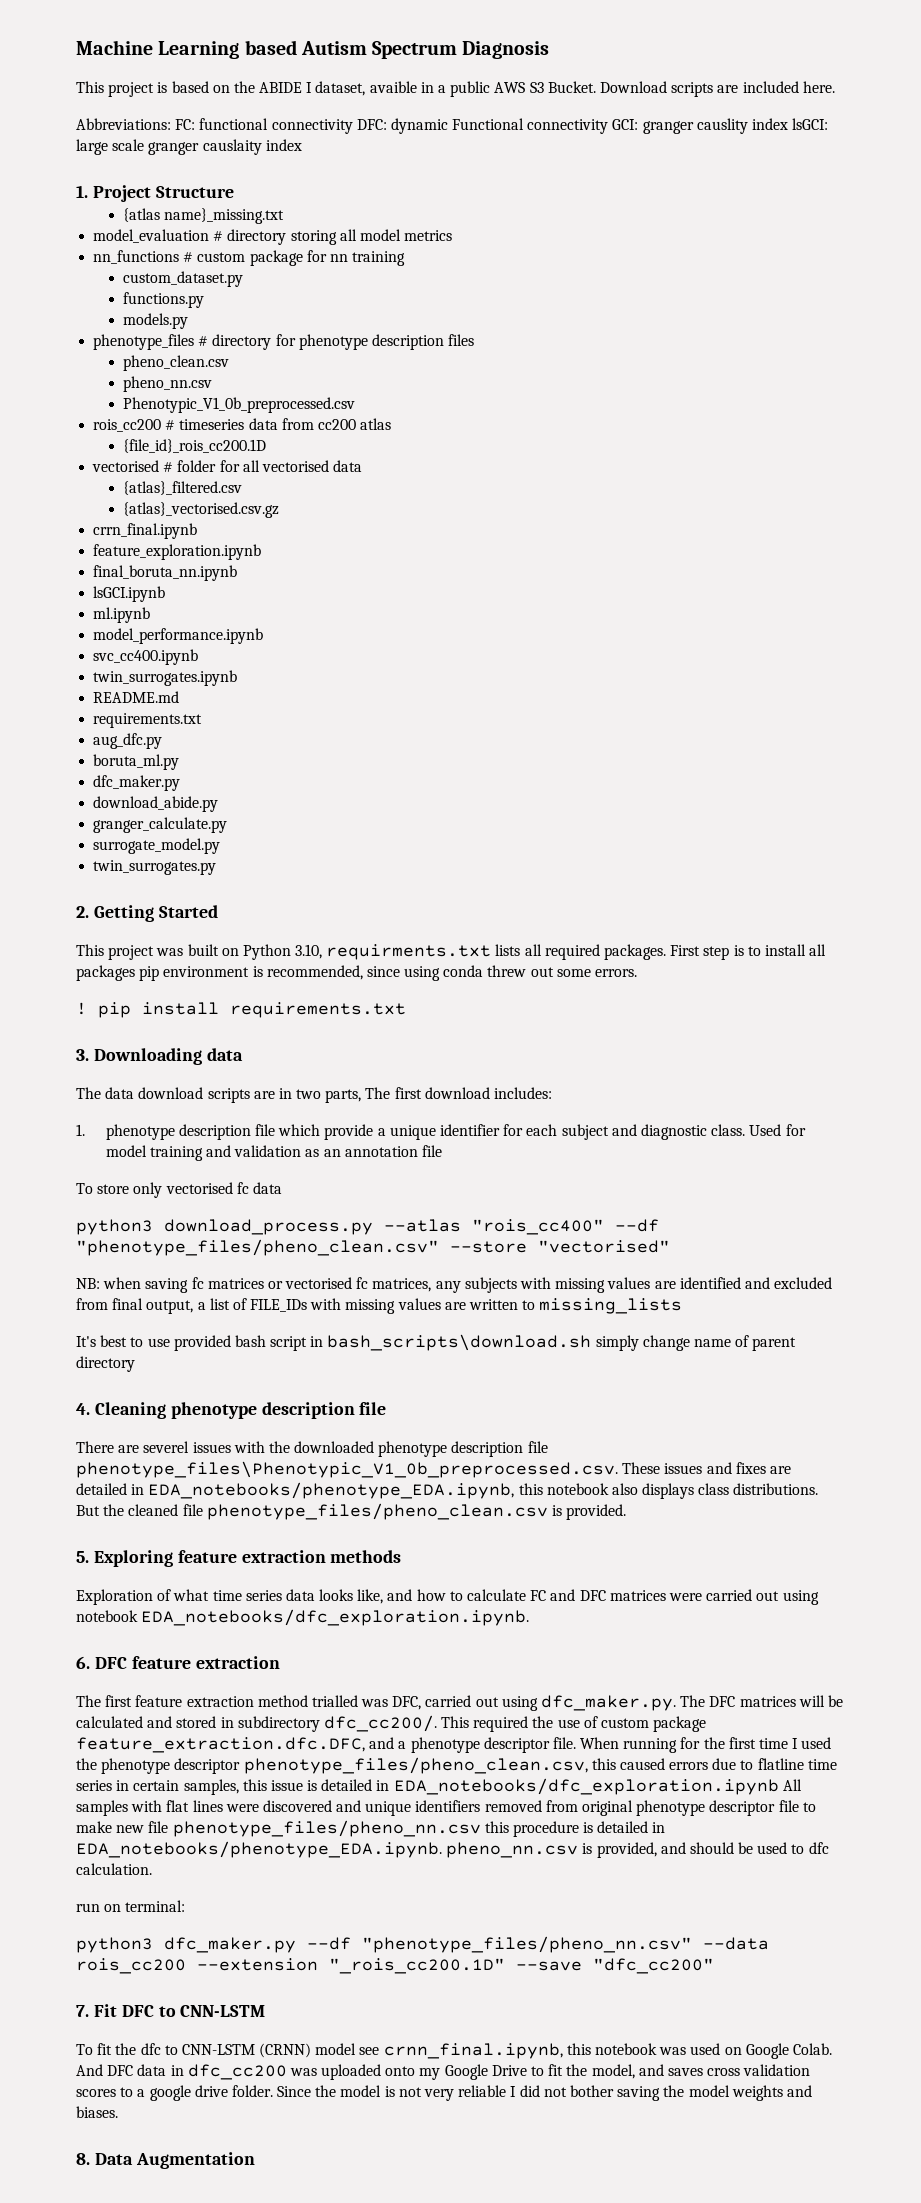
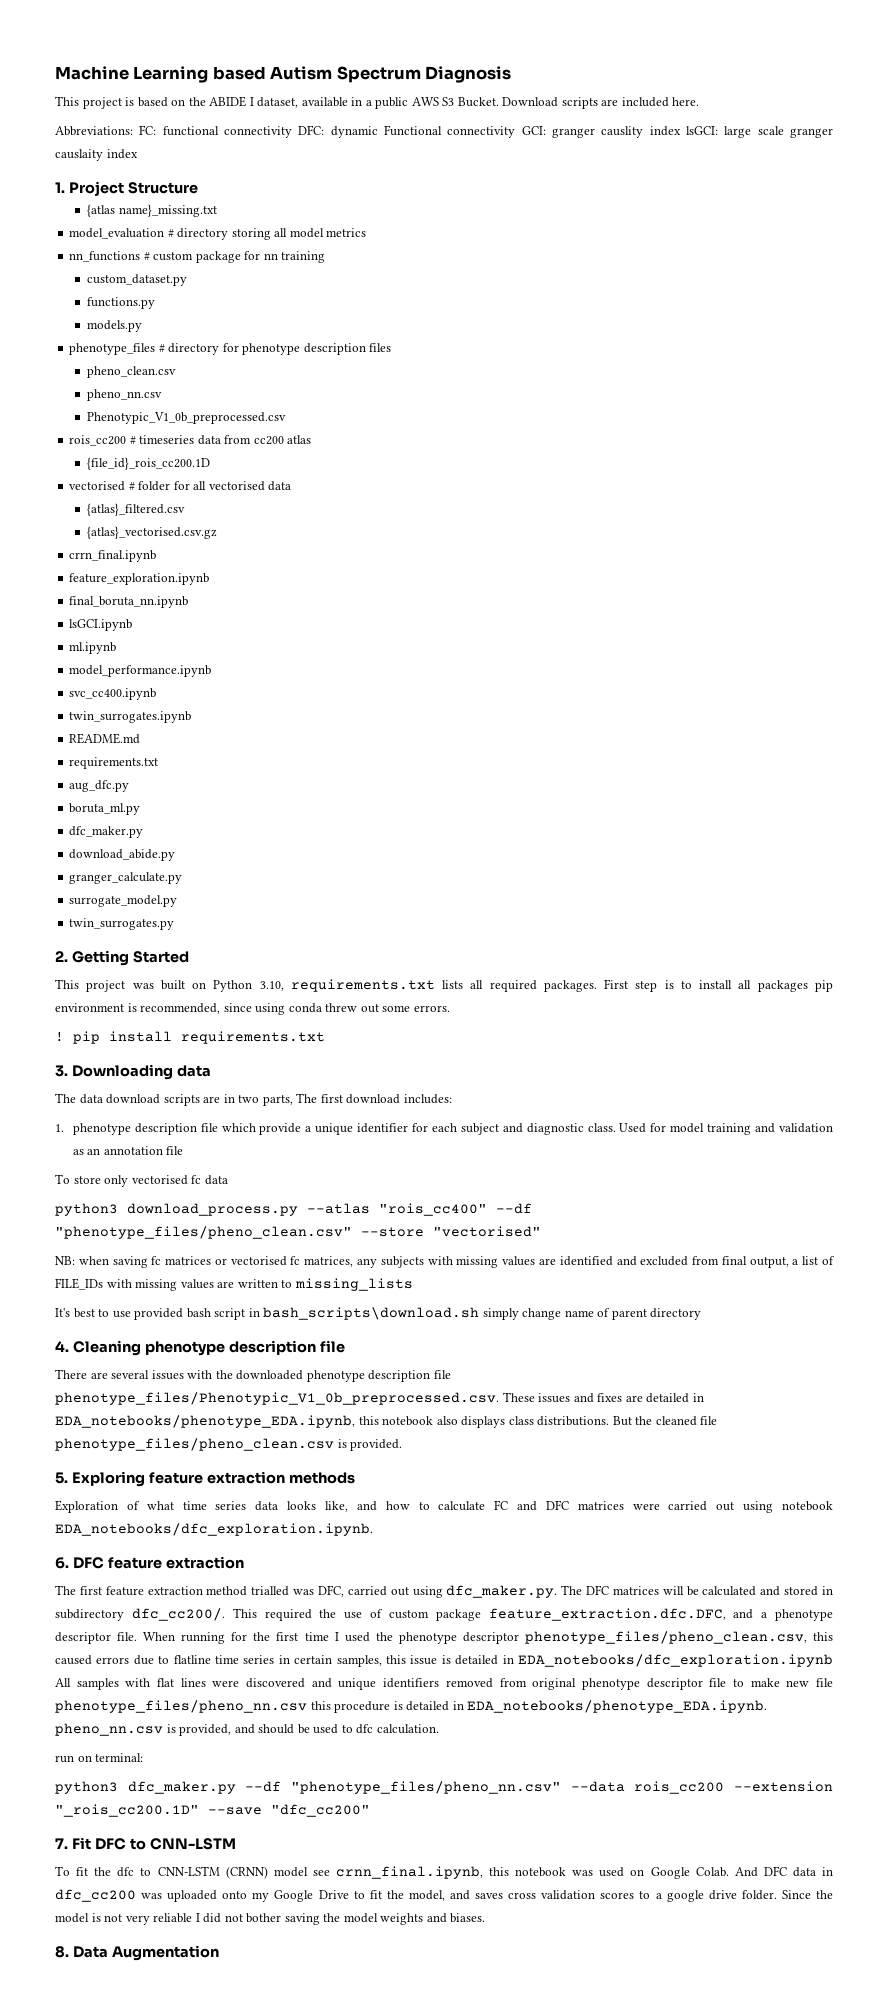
- This project is based on the ABIDE I dataset, avaible in a public AWS S3 Bucket.
+ This project is based on the ABIDE I dataset, available in a public AWS S3 Bucket.
- This project was built on Python 3.10, requirments.txt lists all required packages.
+ This project was built on Python 3.10, requirements.txt lists all required packages.
- There are severel issues with the downloaded phenotype description file phenotype_files\Phenotypic_V1_0b_preprocessed.csv. These issues and fixes are detailed in EDA_notebooks/phenotype_EDA.ipynb, this notebook also displays class distributions.
+ There are several issues with the downloaded phenotype description file phenotype_files/Phenotypic_V1_0b_preprocessed.csv. These issues and fixes are detailed in EDA_notebooks/phenotype_EDA.ipynb, this notebook also displays class distributions.

